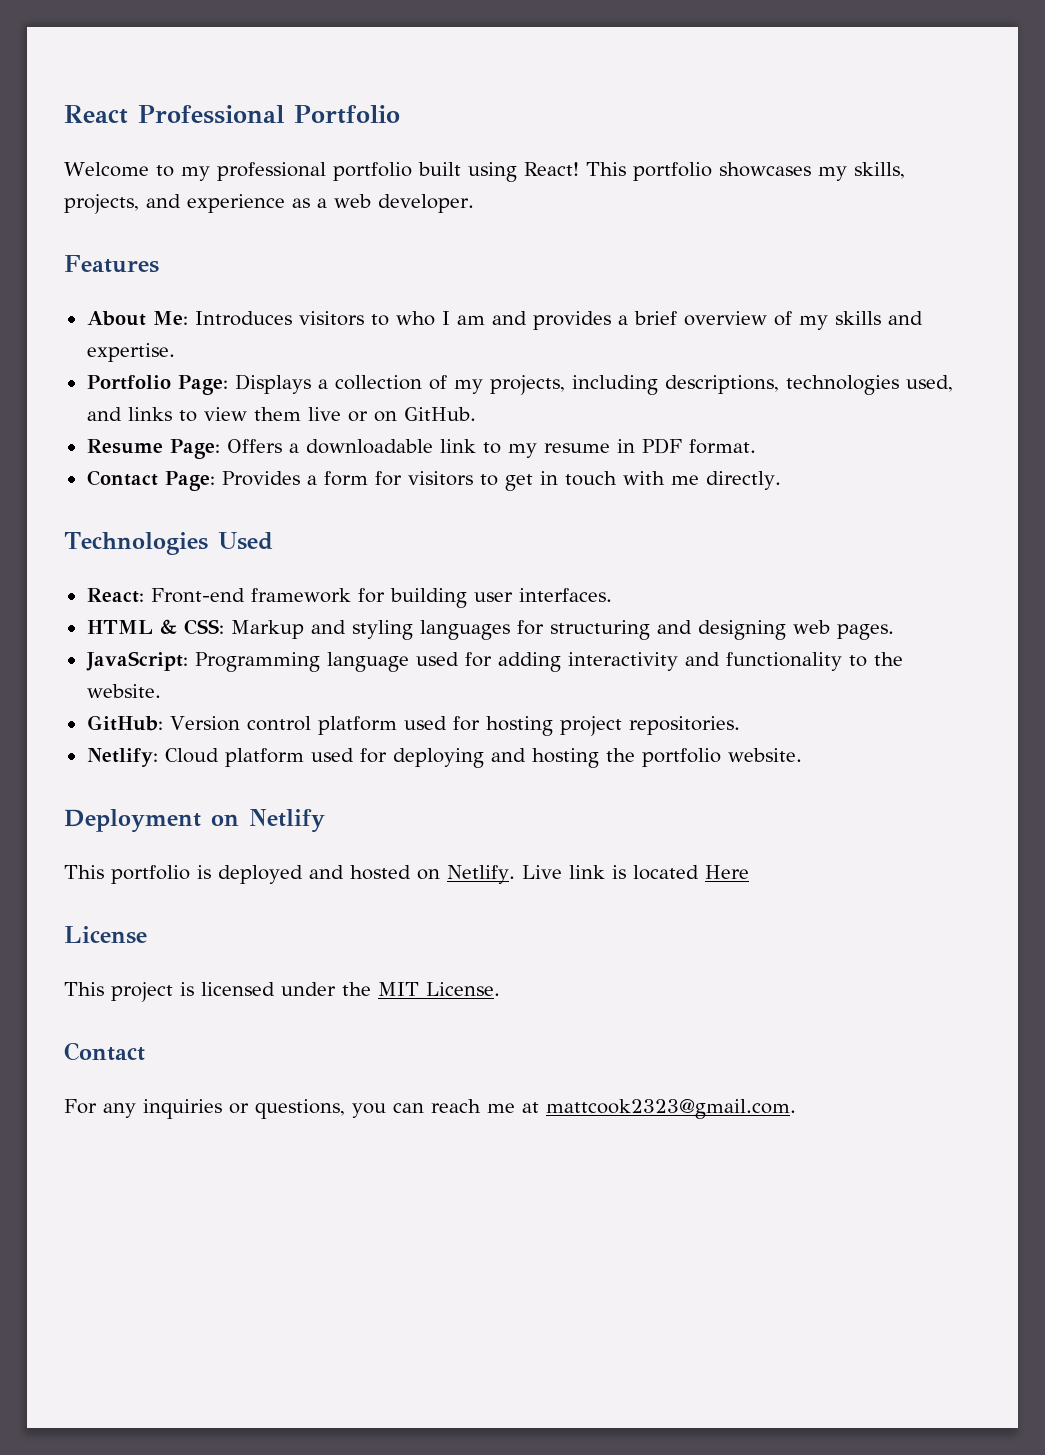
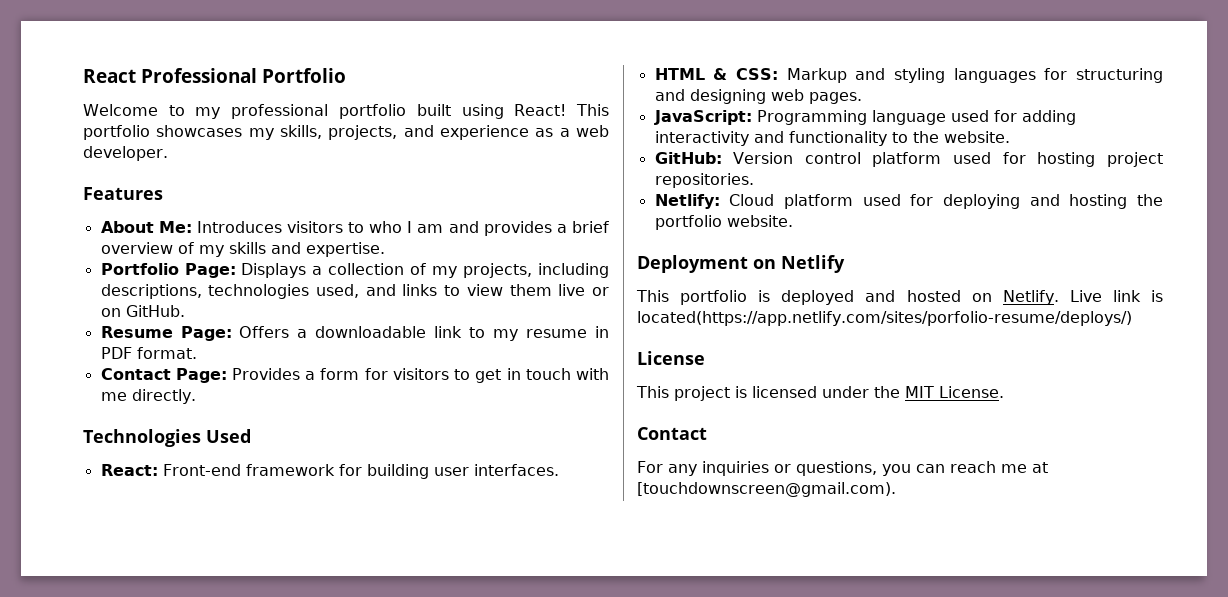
- Live link is located Here
+ Live link is located(https://app.netlify.com/sites/porfolio-resume/deploys/)
- For any inquiries or questions, you can reach me at mattcook2323@gmail.com.
+ For any inquiries or questions, you can reach me at [touchdownscreen@gmail.com).

